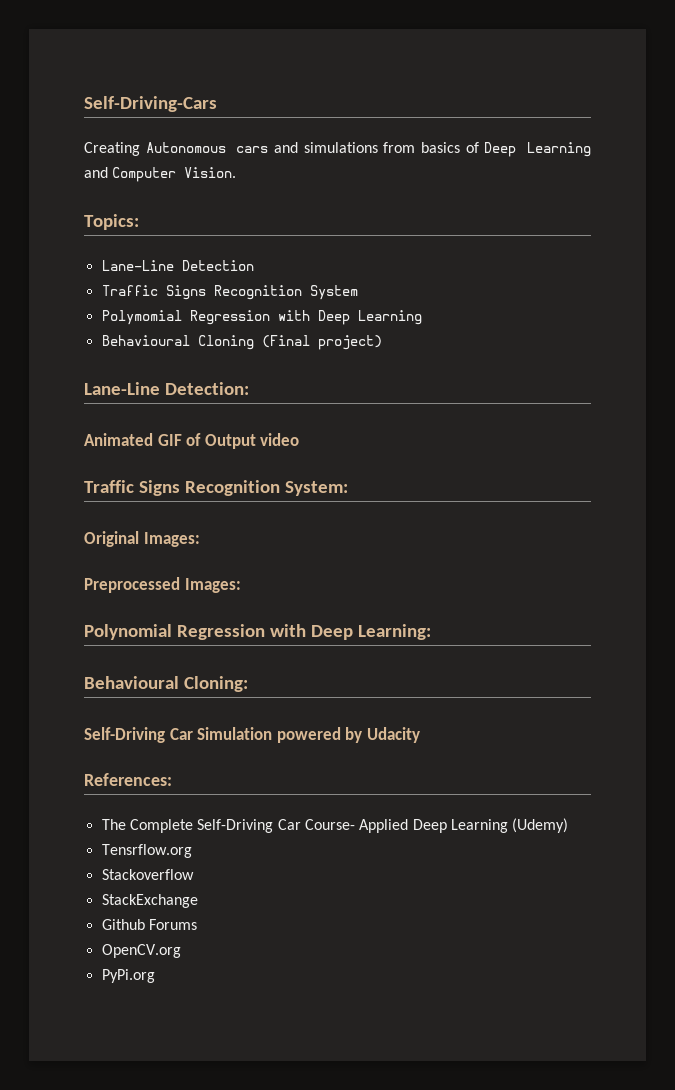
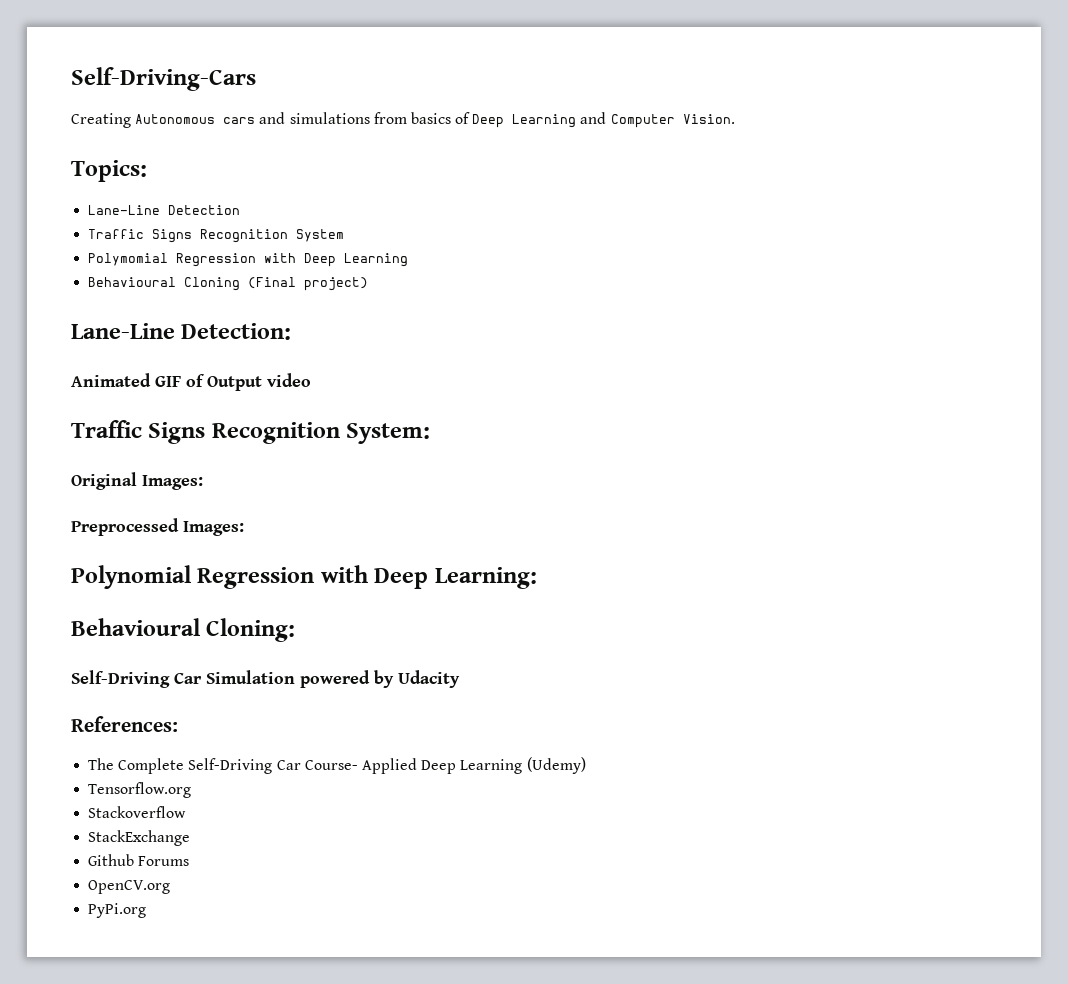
- Tensrflow.org
+ Tensorflow.org

